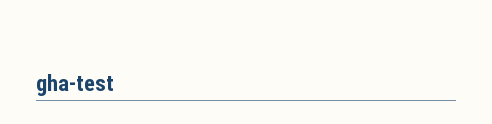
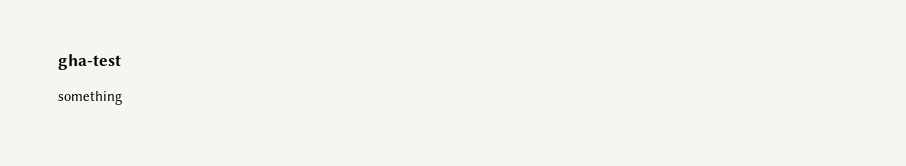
+ something

